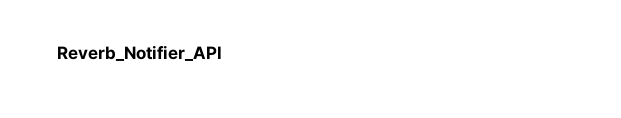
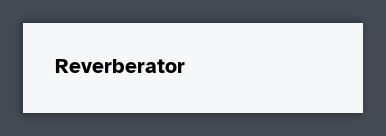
- Reverb_Notifier_API
+ Reverberator

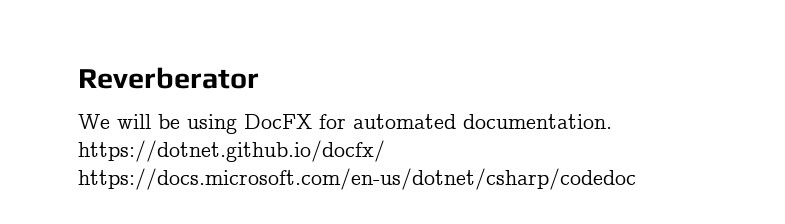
+ We will be using DocFX for automated documentation. https://dotnet.github.io/docfx/ https://docs.microsoft.com/en-us/dotnet/csharp/codedoc

